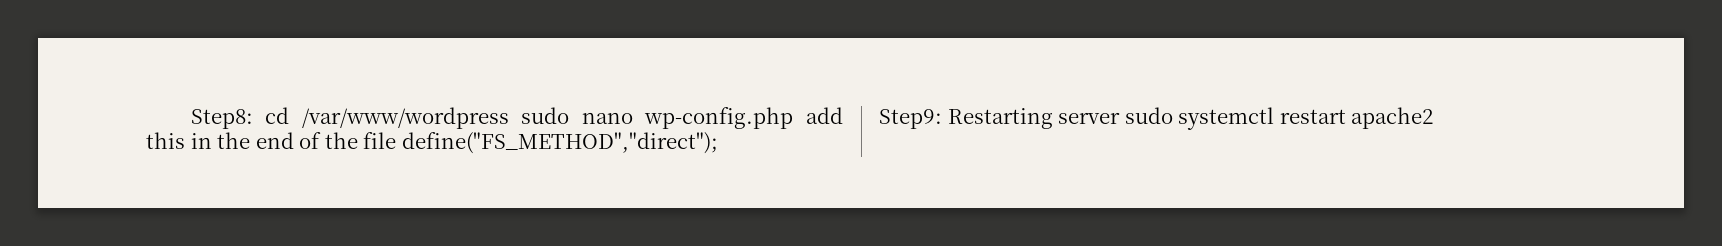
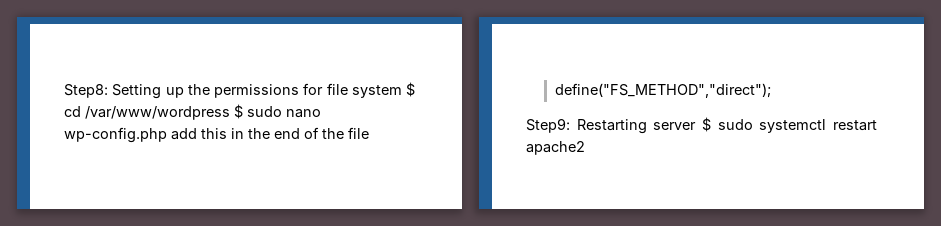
- Step8: cd /var/www/wordpress sudo nano wp-config.php add this in the end of the file define("FS_METHOD","direct");
+ Step8: Setting up the permissions for file system $ cd /var/www/wordpress $ sudo nano wp-config.php add this in the end of the file
+ define("FS_METHOD","direct");
- Step9: Restarting server sudo systemctl restart apache2
+ Step9: Restarting server $ sudo systemctl restart apache2

